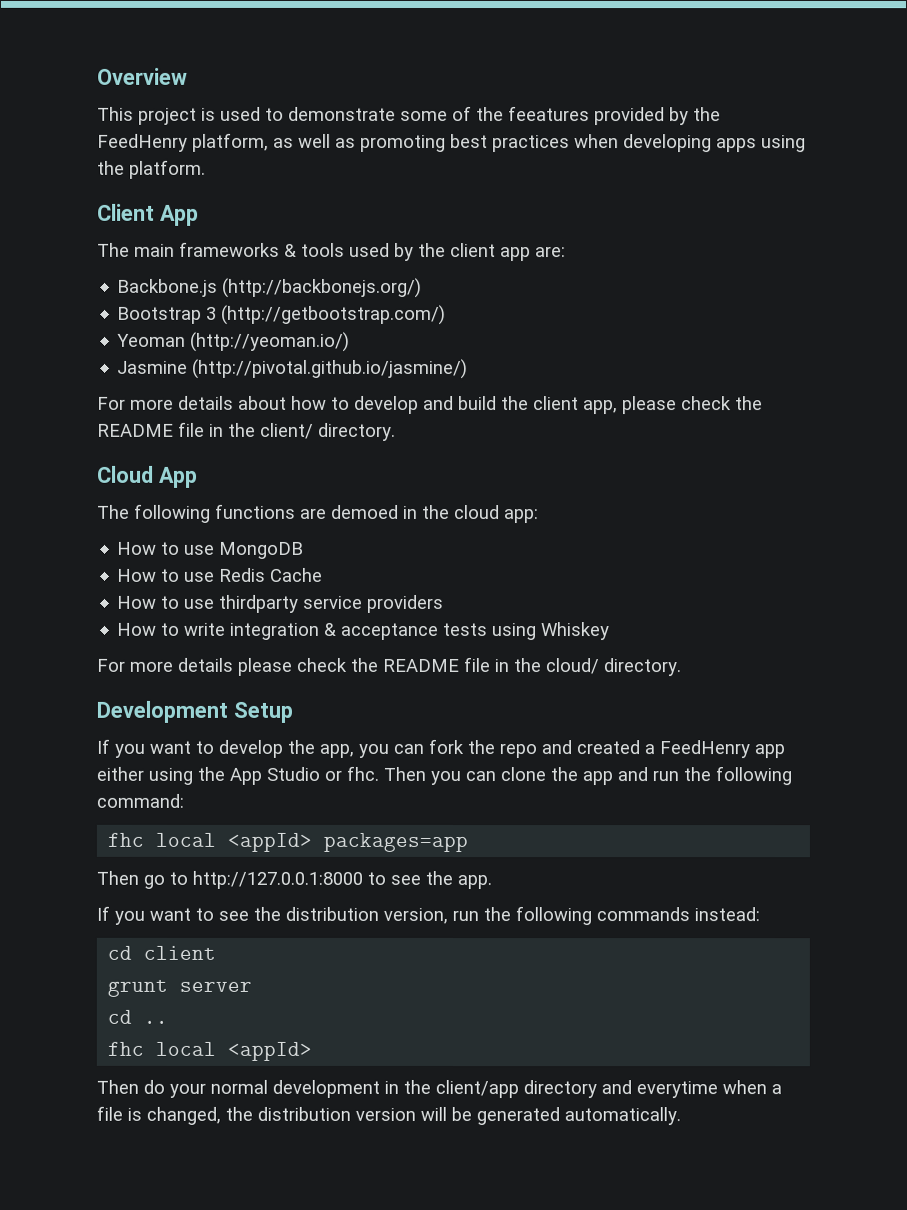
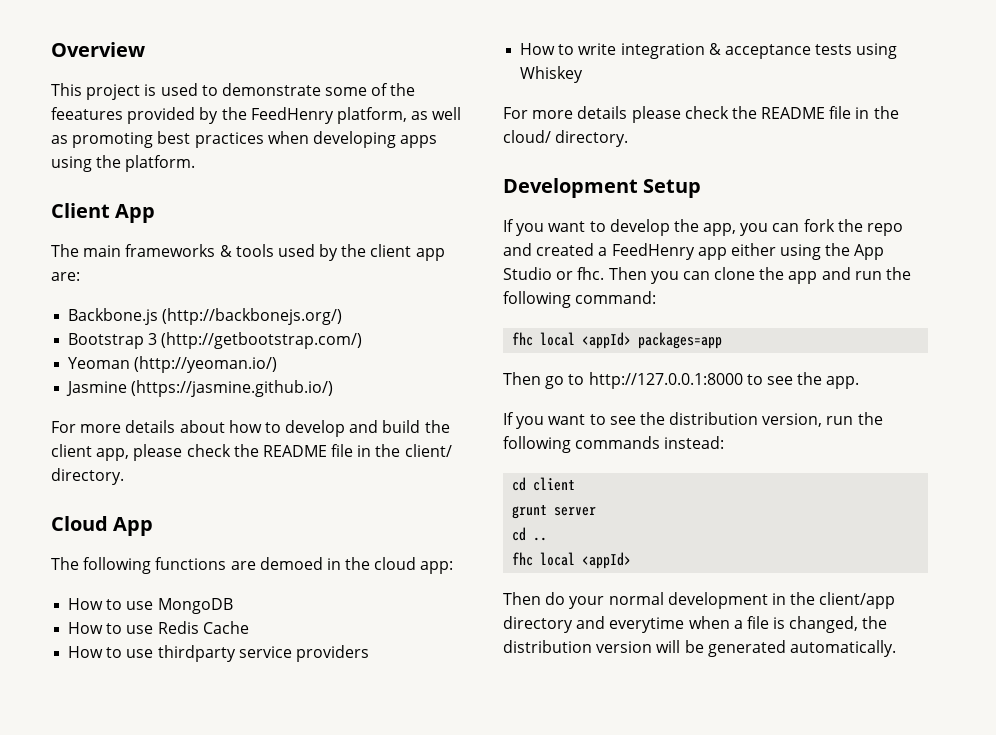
- Jasmine (http://pivotal.github.io/jasmine/)
+ Jasmine (https://jasmine.github.io/)

